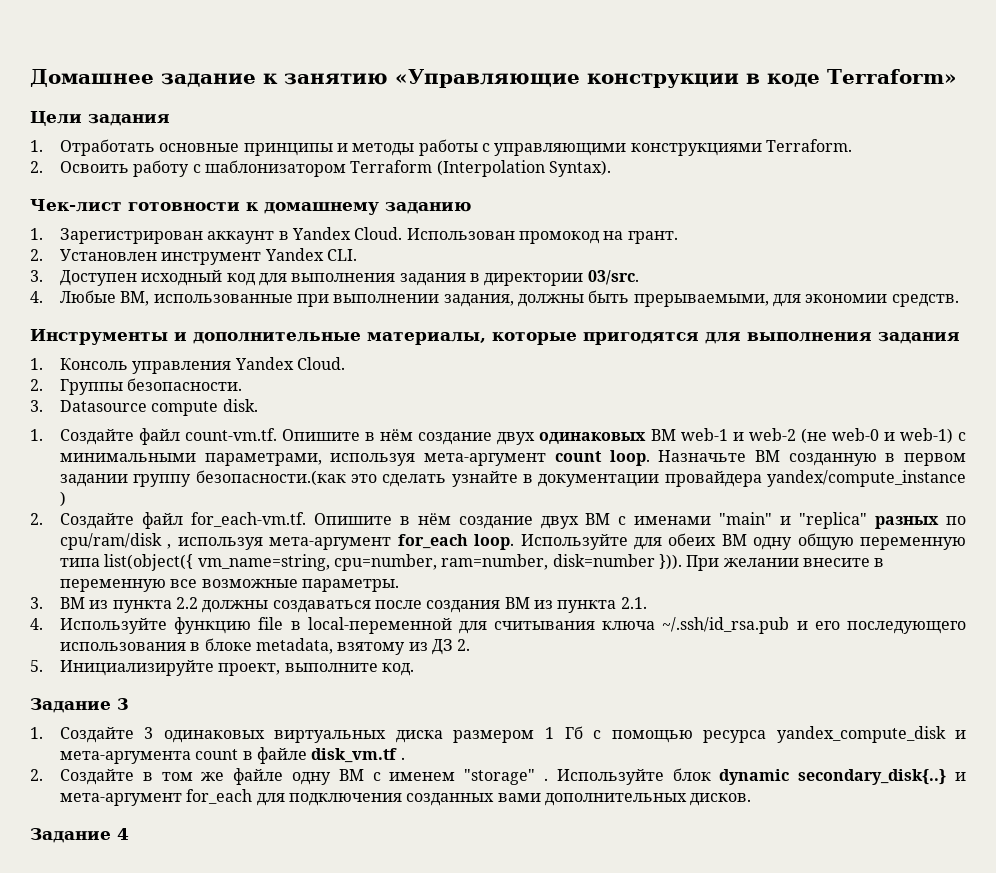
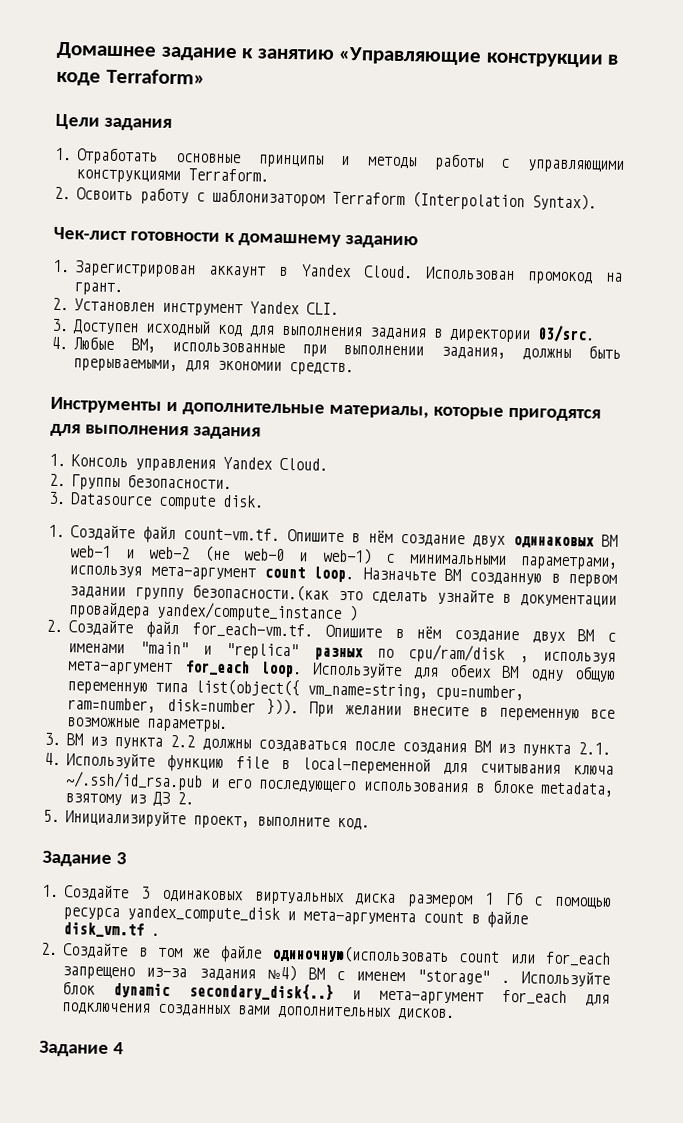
- 2. Создайте в том же файле одну ВМ c именем "storage" .
+ 2. Создайте в том же файле одиночную(использовать count или for_each запрещено из-за задания №4) ВМ c именем "storage" .

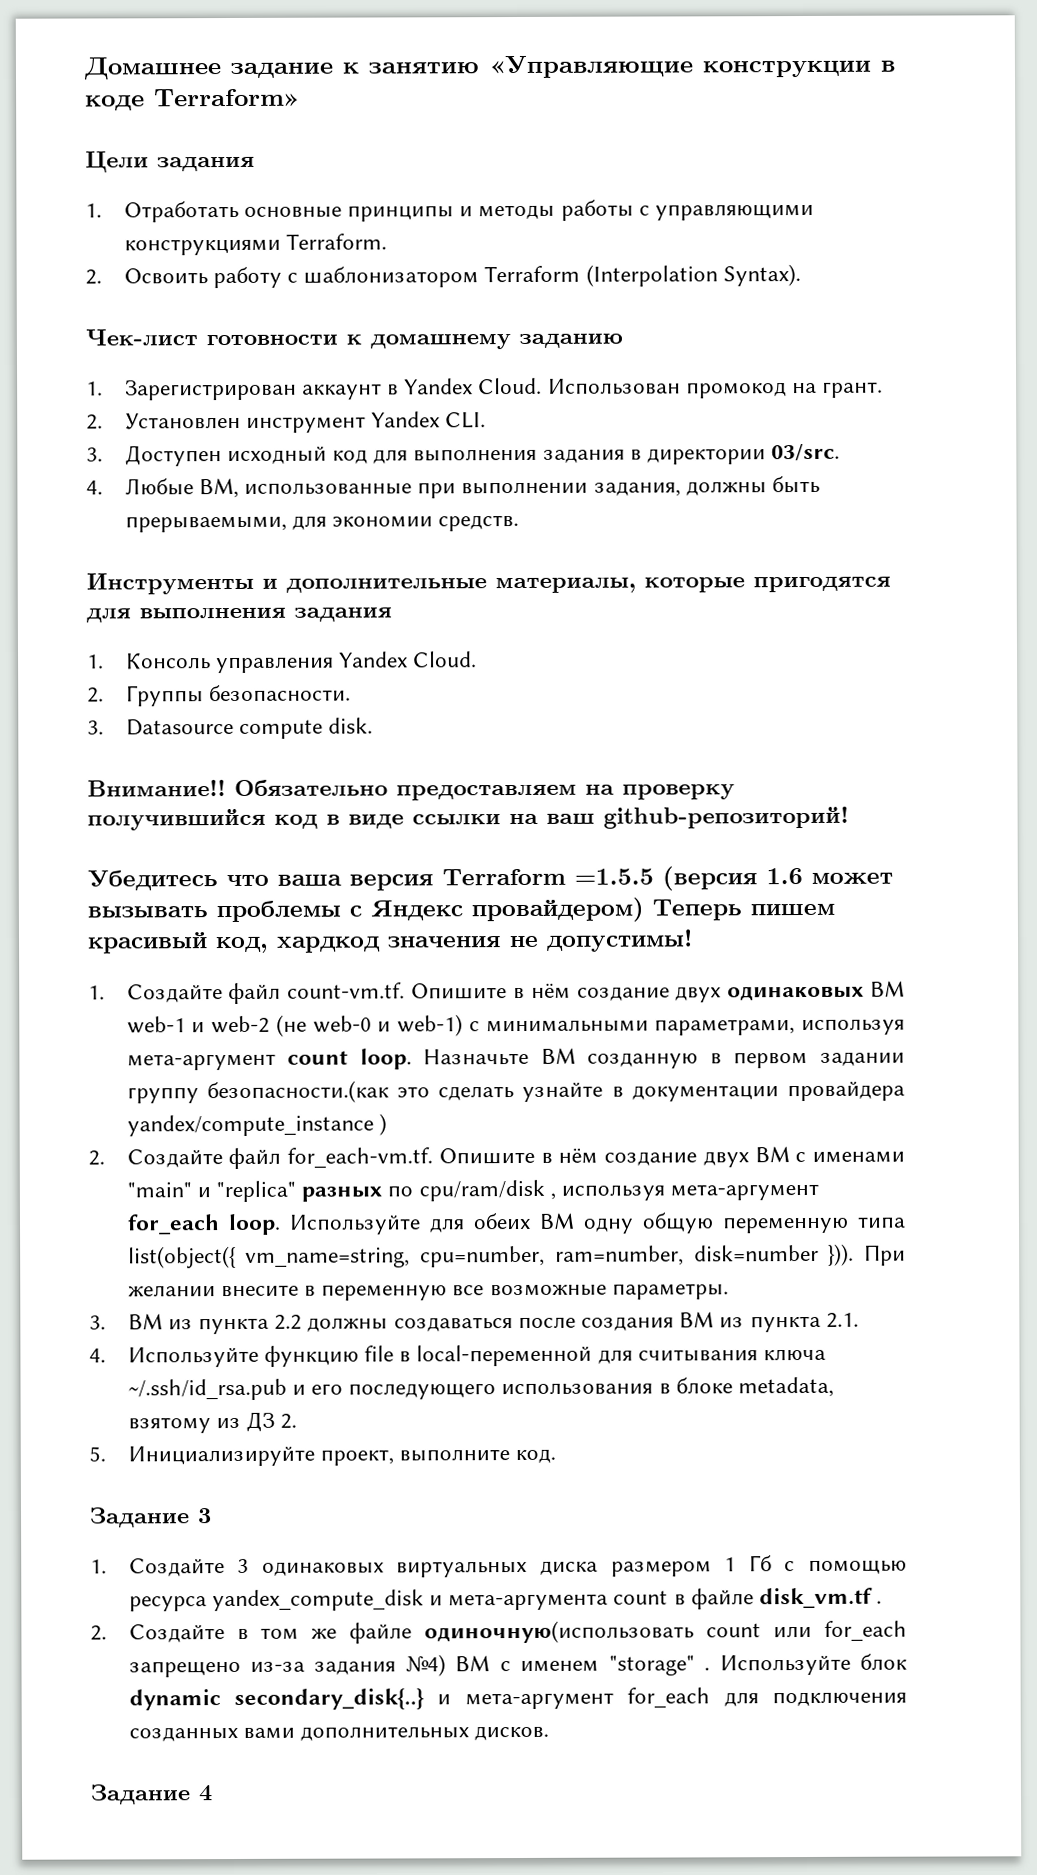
+ Внимание!! Обязательно предоставляем на проверку получившийся код в виде ссылки на ваш github-репозиторий!
+ Убедитесь что ваша версия Terraform =1.5.5 (версия 1.6 может вызывать проблемы с Яндекс провайдером) Теперь пишем красивый код, хардкод значения не допустимы!

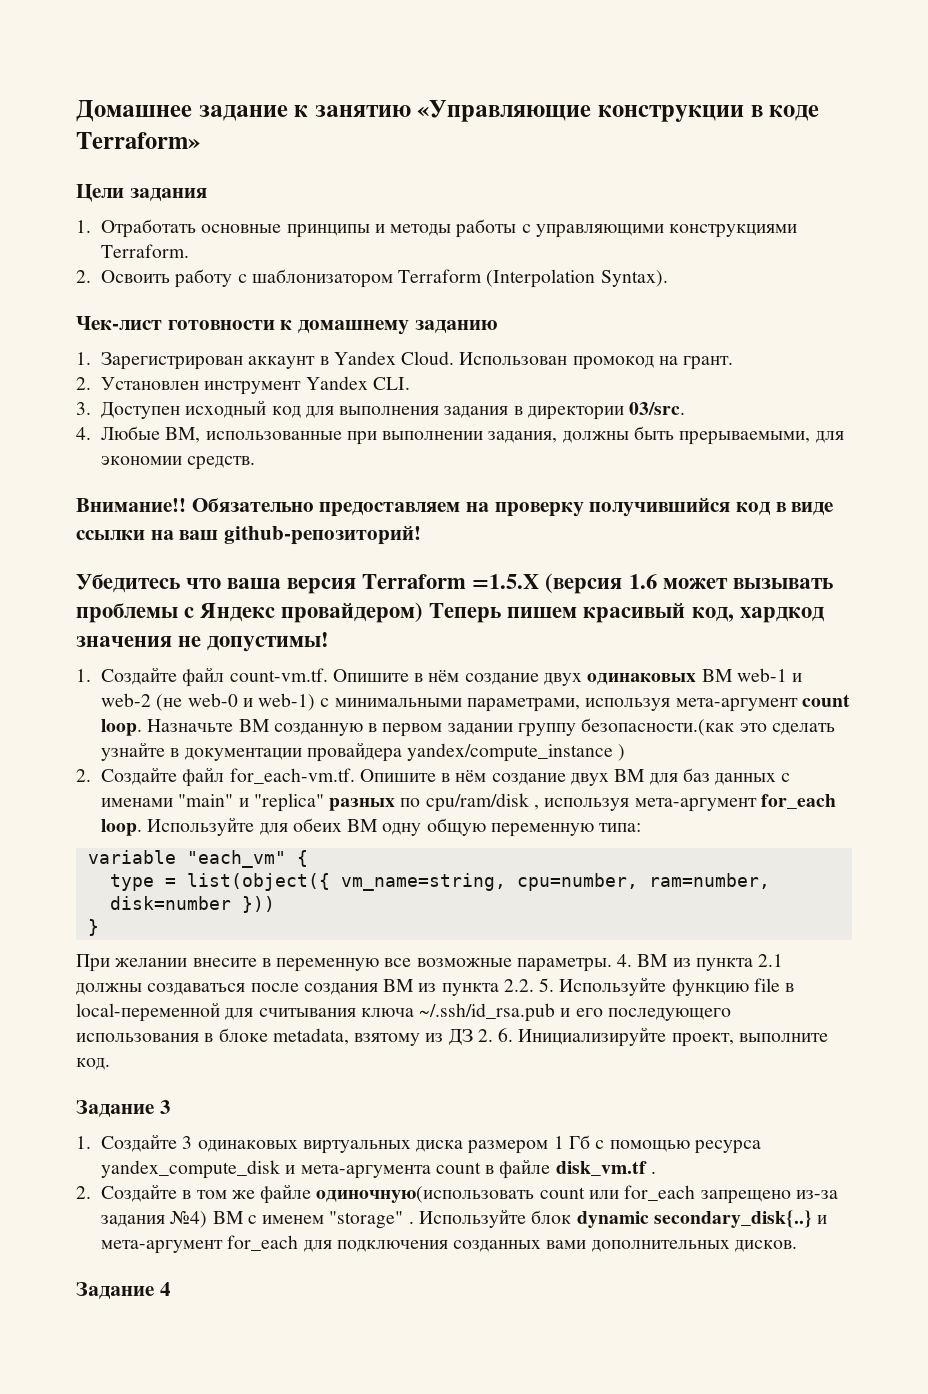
- Инструменты и дополнительные материалы, которые пригодятся для выполнения задания
- 1. Консоль управления Yandex Cloud.
- 2. Группы безопасности.
- 3. Datasource compute disk.
- Убедитесь что ваша версия Terraform =1.5.5 (версия 1.6 может вызывать проблемы с Яндекс провайдером) Теперь пишем красивый код, хардкод значения не допустимы!
+ Убедитесь что ваша версия Terraform =1.5.Х (версия 1.6 может вызывать проблемы с Яндекс провайдером) Теперь пишем красивый код, хардкод значения не допустимы!
- 2. Создайте файл for_each-vm.tf. Опишите в нём создание двух ВМ с именами "main" и "replica" разных по cpu/ram/disk , используя мета-аргумент for_each loop.
+ 2. Создайте файл for_each-vm.tf. Опишите в нём создание двух ВМ для баз данных с именами "main" и "replica" разных по cpu/ram/disk , используя мета-аргумент for_each loop.
- Используйте для обеих ВМ одну общую переменную типа list(object({ vm_name=string, cpu=number, ram=number, disk=number })). При желании внесите в переменную все возможные параметры.
- 3. ВМ из пункта 2.2 должны создаваться после создания ВМ из пункта 2.1.
- 4. Используйте функцию file в local-переменной для считывания ключа ~/.ssh/id_rsa.pub и его последующего использования в блоке metadata, взятому из ДЗ 2.
- 5. Инициализируйте проект, выполните код.
+ Используйте для обеих ВМ одну общую переменную типа:
+ variable "each_vm" {
+ type = list(object({ vm_name=string, cpu=number, ram=number, disk=number }))
+ }
+ При желании внесите в переменную все возможные параметры. 4. ВМ из пункта 2.1 должны создаваться после создания ВМ из пункта 2.2. 5. Используйте функцию file в local-переменной для считывания ключа ~/.ssh/id_rsa.pub и его последующего использования в блоке metadata, взятому из ДЗ 2. 6. Инициализируйте проект, выполните код.

